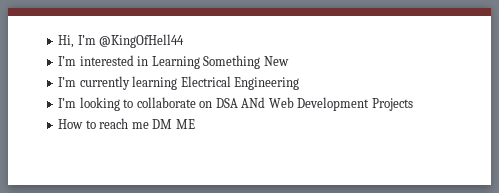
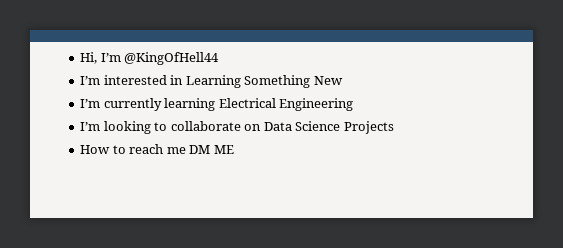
- I’m looking to collaborate on DSA ANd Web Development Projects
+ I’m looking to collaborate on Data Science Projects

